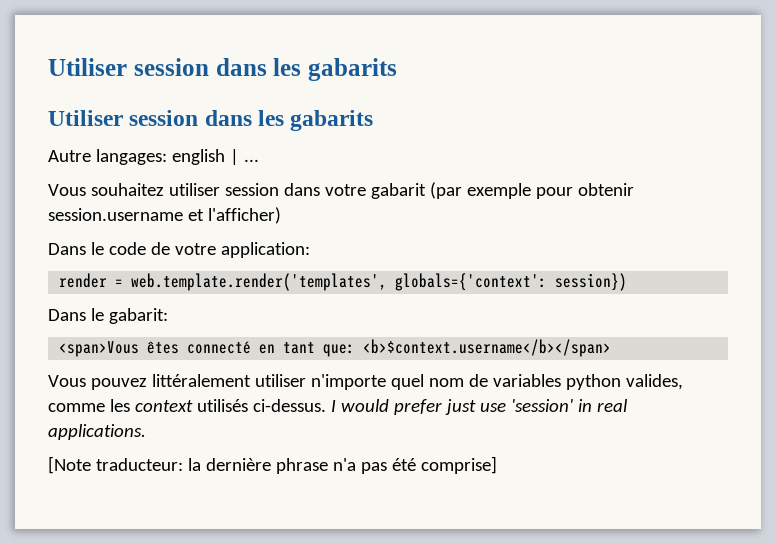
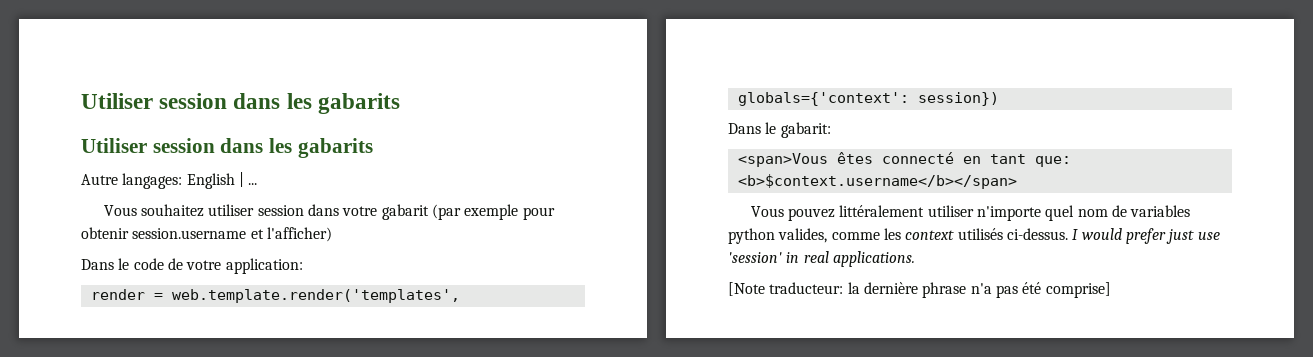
- Autre langages: english | ...
+ Autre langages: English | ...

